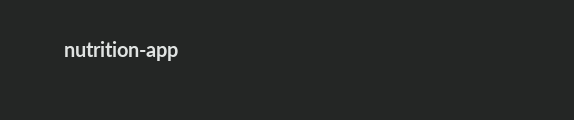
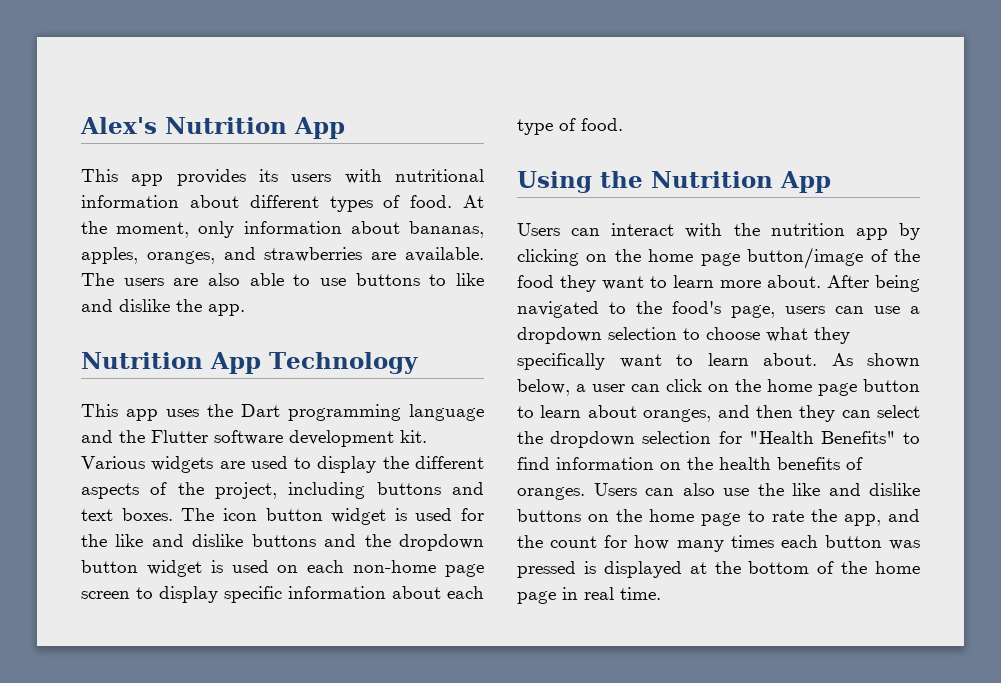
- nutrition-app
+ Alex's Nutrition App
+ This app provides its users with nutritional information about different types of food. At the moment, only information about bananas, apples, oranges, and strawberries are available. The users are also able to use buttons to like and dislike the app.
+ Nutrition App Technology
+ This app uses the Dart programming language and the Flutter software development kit. Various widgets are used to display the different aspects of the project, including buttons and text boxes. The icon button widget is used for the like and dislike buttons and the dropdown button widget is used on each non-home page screen to display specific information about each type of food.
+ Using the Nutrition App
+ Users can interact with the nutrition app by clicking on the home page button/image of the food they want to learn more about. After being navigated to the food's page, users can use a dropdown selection to choose what they specifically want to learn about. As shown below, a user can click on the home page button to learn about oranges, and then they can select the dropdown selection for "Health Benefits" to find information on the health benefits of oranges. Users can also use the like and dislike buttons on the home page to rate the app, and the count for how many times each button was pressed is displayed at the bottom of the home page in real time.

